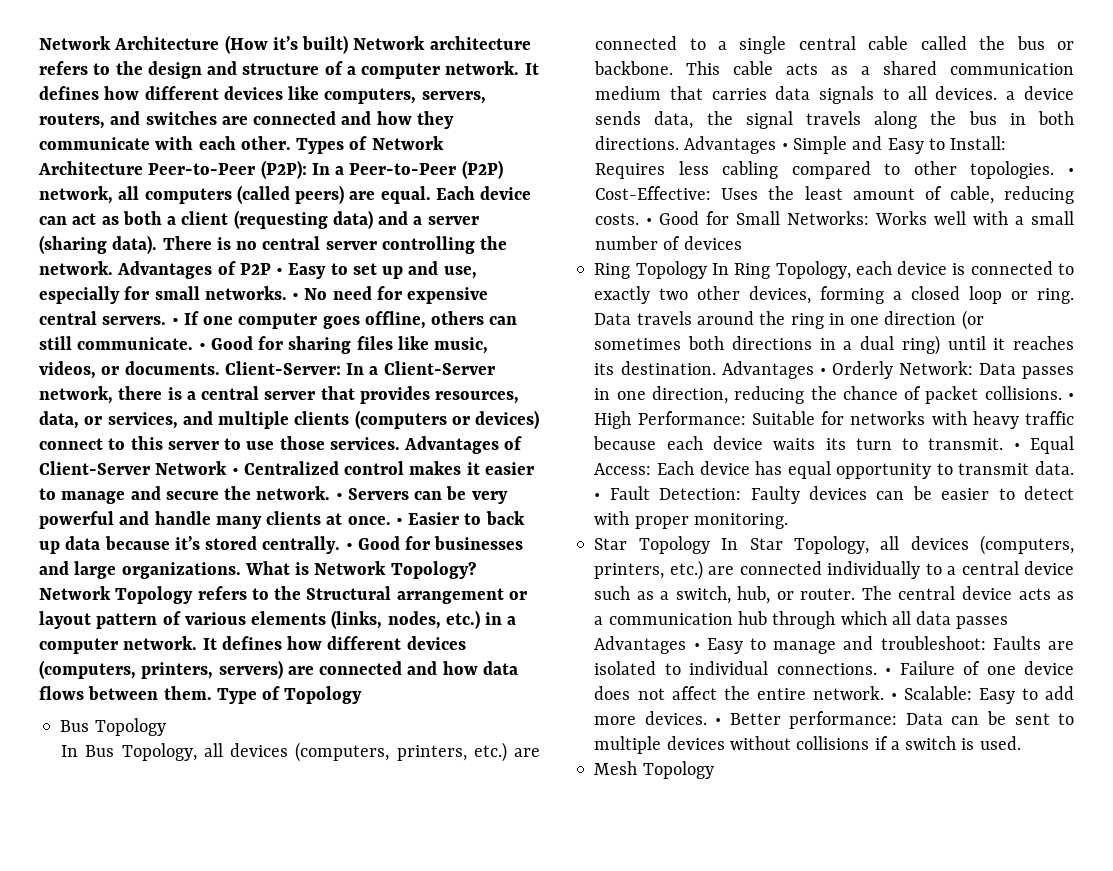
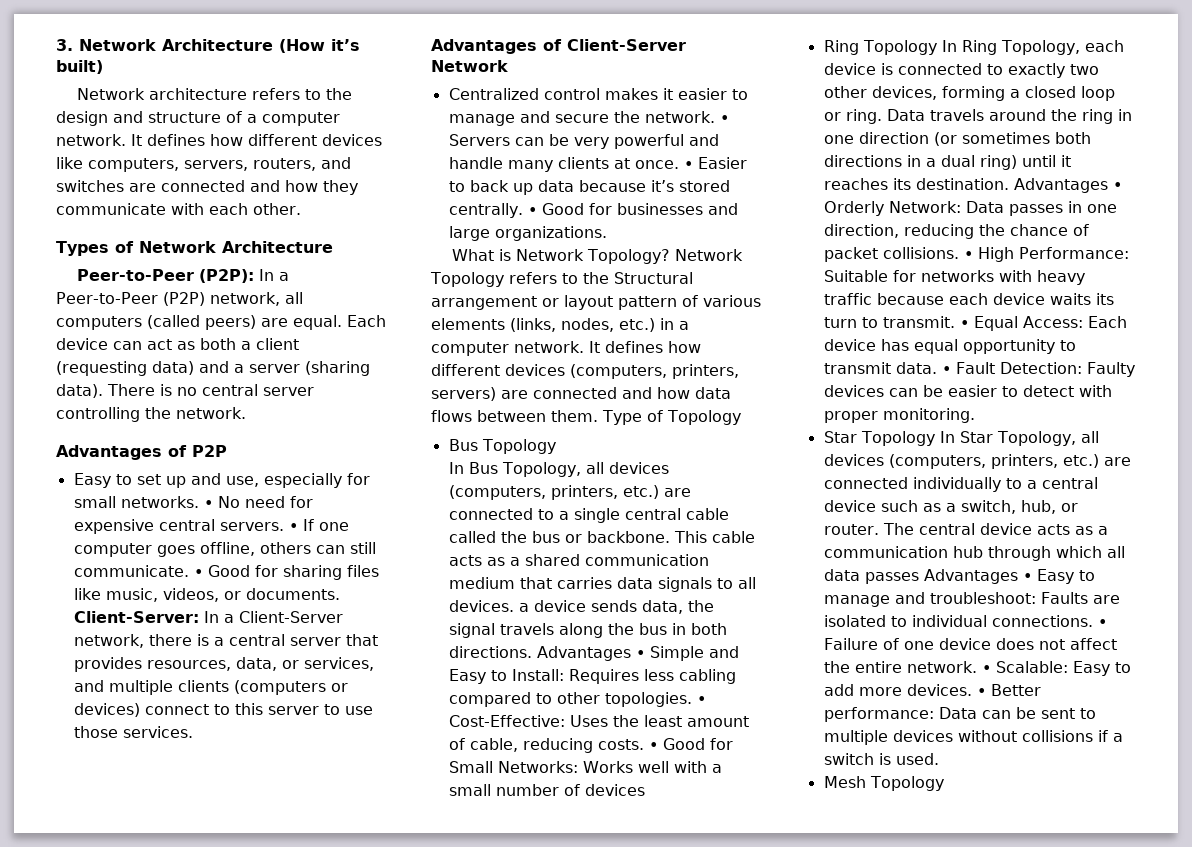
- Network Architecture (How it’s built) Network architecture refers to the design and structure of a computer network.
+ 3. Network Architecture (How it’s built)
+ Network architecture refers to the design and structure of a computer network.
- It defines how different devices like computers, servers, routers, and switches are connected and how they communicate with each other. Types of Network Architecture Peer-to-Peer (P2P): In a Peer-to-Peer (P2P) network, all computers (called peers) are equal.
+ It defines how different devices like computers, servers, routers, and switches are connected and how they communicate with each other.
+ Types of Network Architecture
+ Peer-to-Peer (P2P): In a Peer-to-Peer (P2P) network, all computers (called peers) are equal.
- There is no central server controlling the network. Advantages of P2P • Easy to set up and use, especially for small networks.
+ There is no central server controlling the network.
+ Advantages of P2P
+ Easy to set up and use, especially for small networks.
- Client-Server: In a Client-Server network, there is a central server that provides resources, data, or services, and multiple clients (computers or devices) connect to this server to use those services. Advantages of Client-Server Network • Centralized control makes it easier to manage and secure the network.
+ Client-Server: In a Client-Server network, there is a central server that provides resources, data, or services, and multiple clients (computers or devices) connect to this server to use those services.
+ Advantages of Client-Server Network
+ Centralized control makes it easier to manage and secure the network.
- • Good for businesses and large organizations. What is Network Topology?
+ • Good for businesses and large organizations.
+ What is Network Topology?

